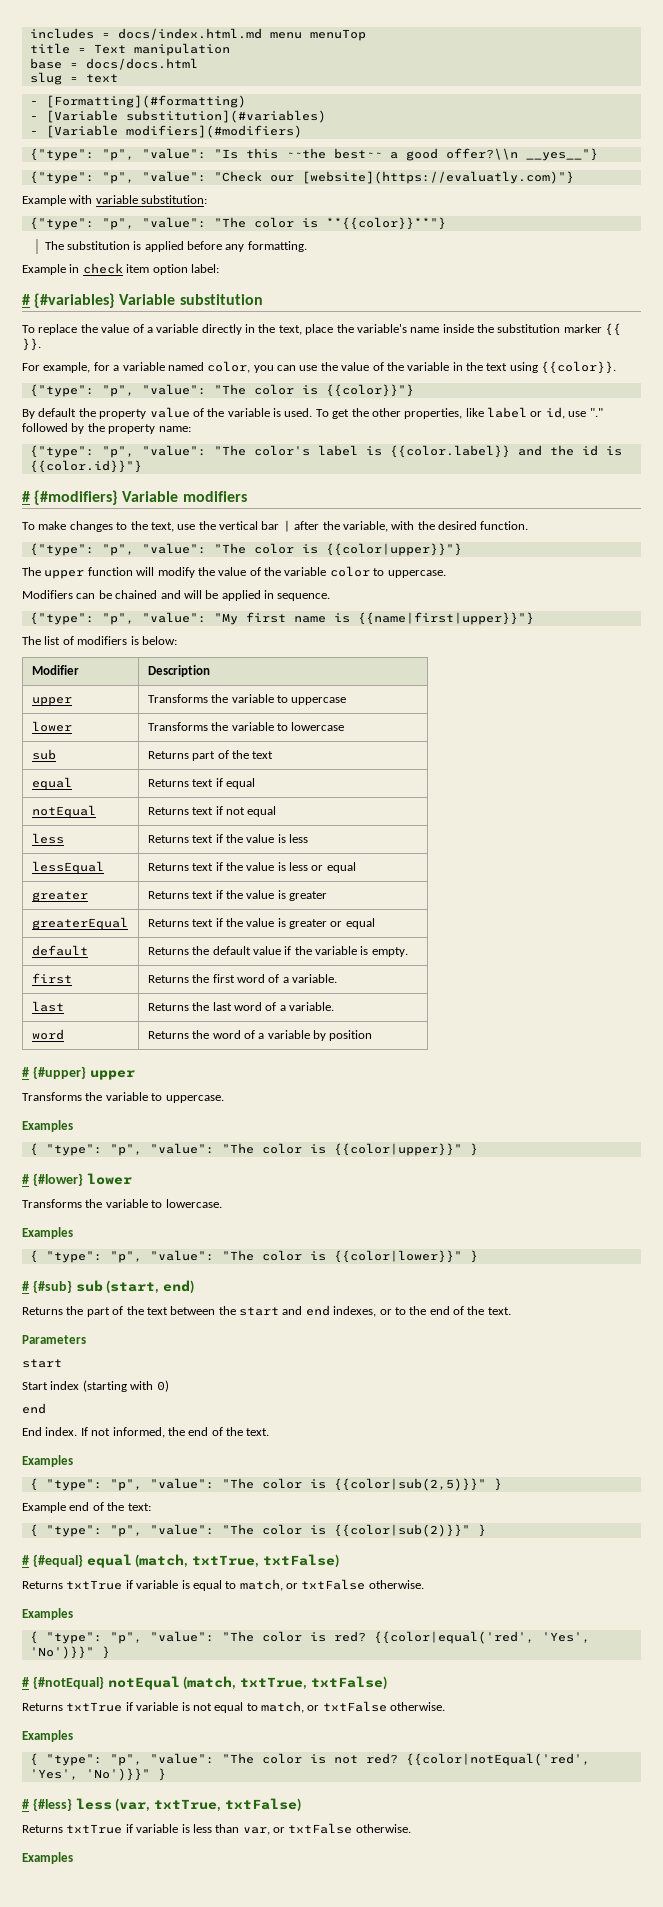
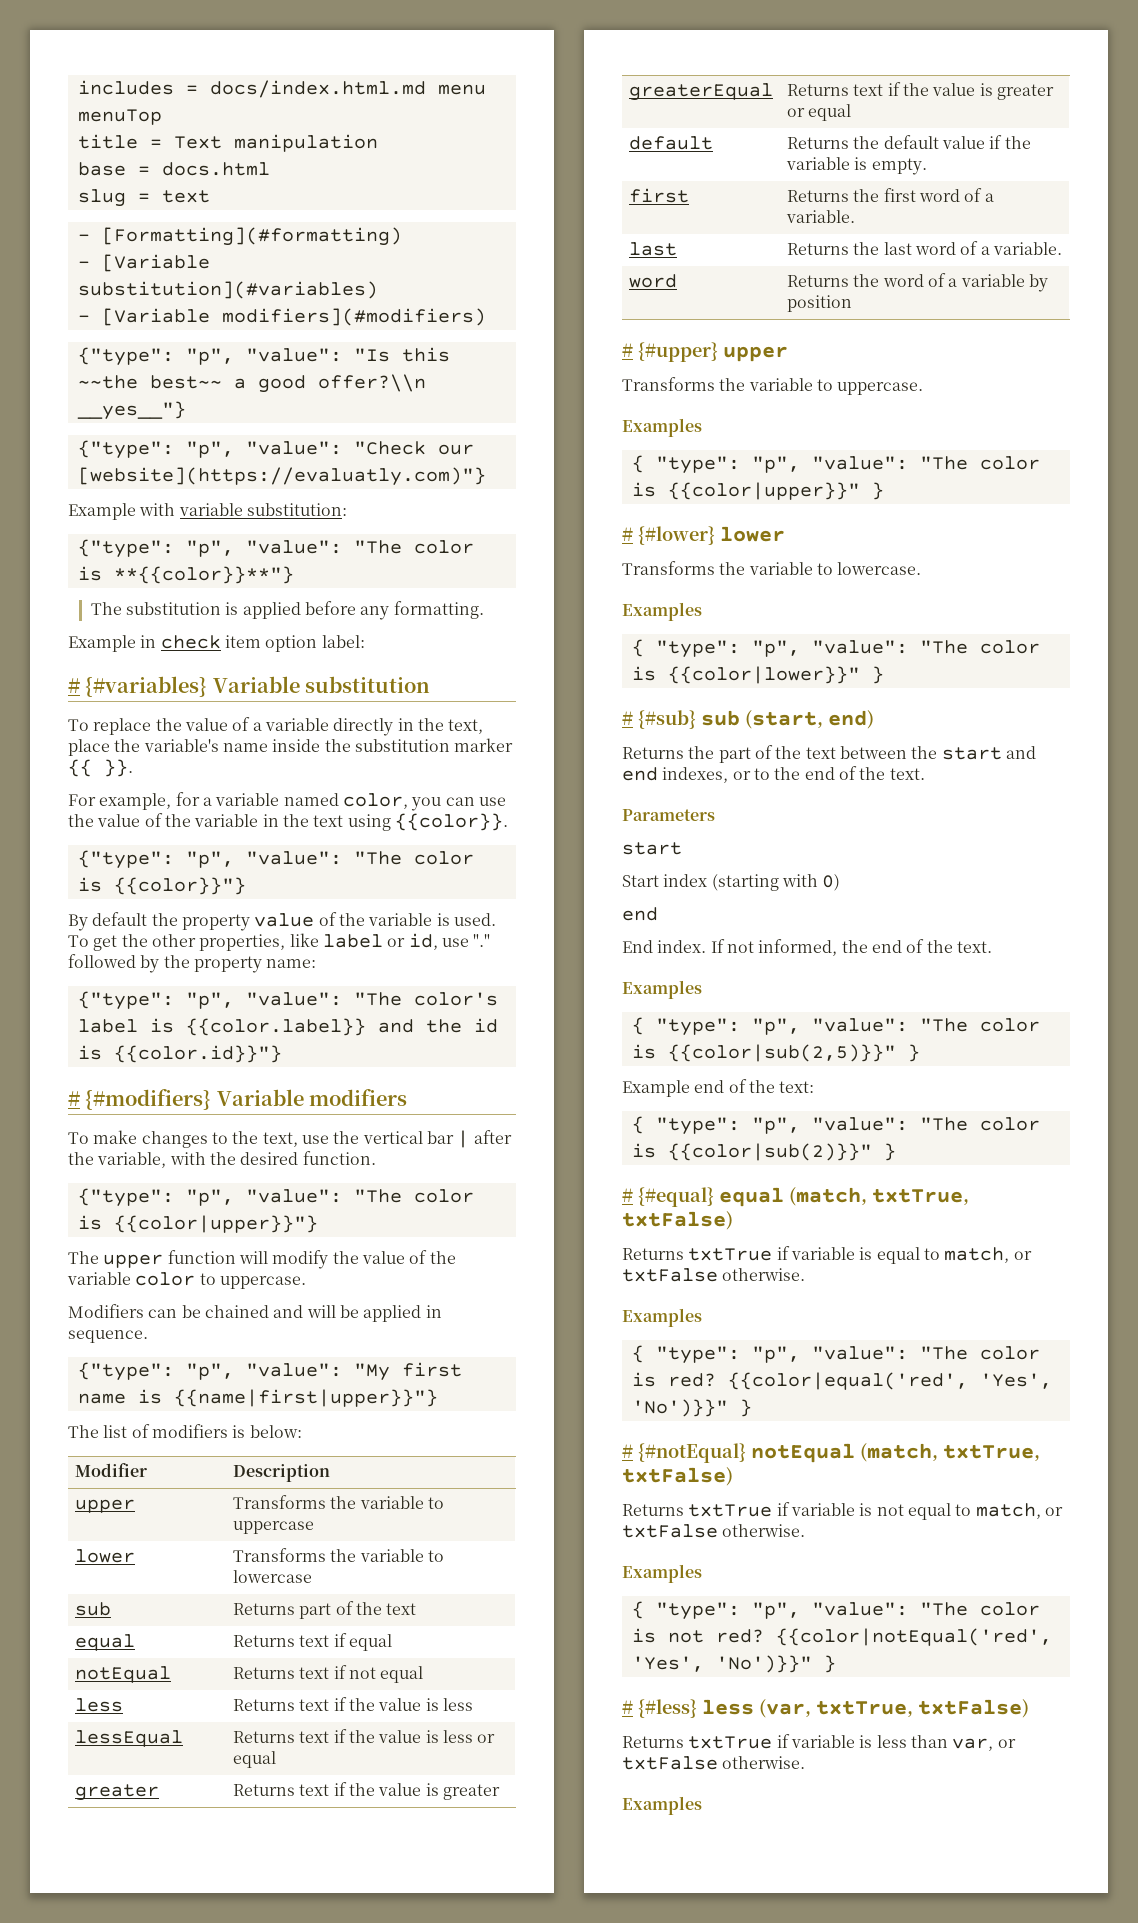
- base = docs/docs.html
+ base = docs.html

